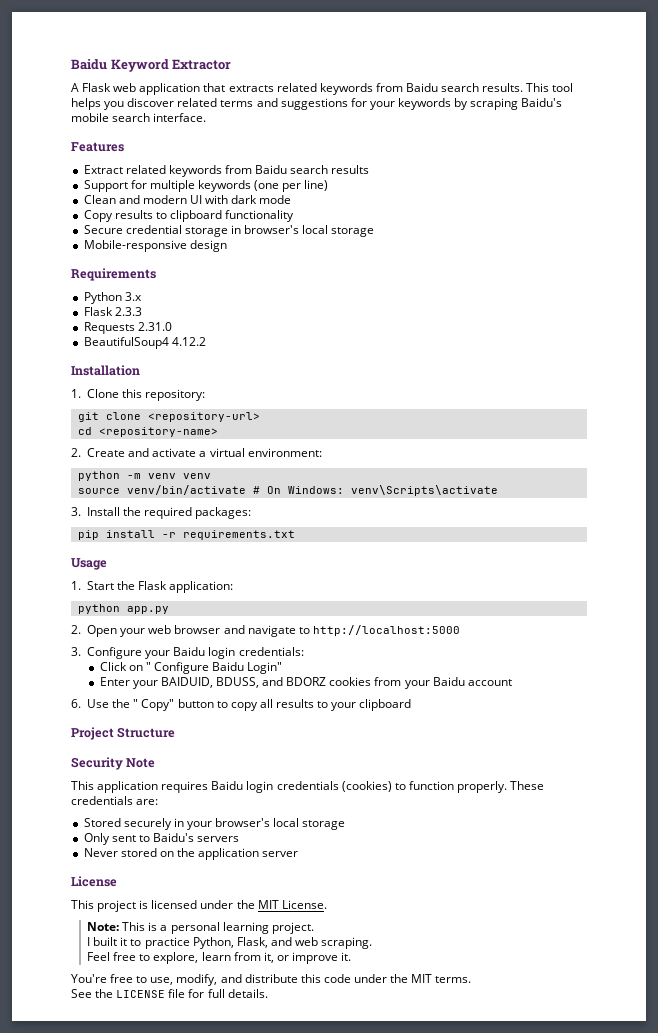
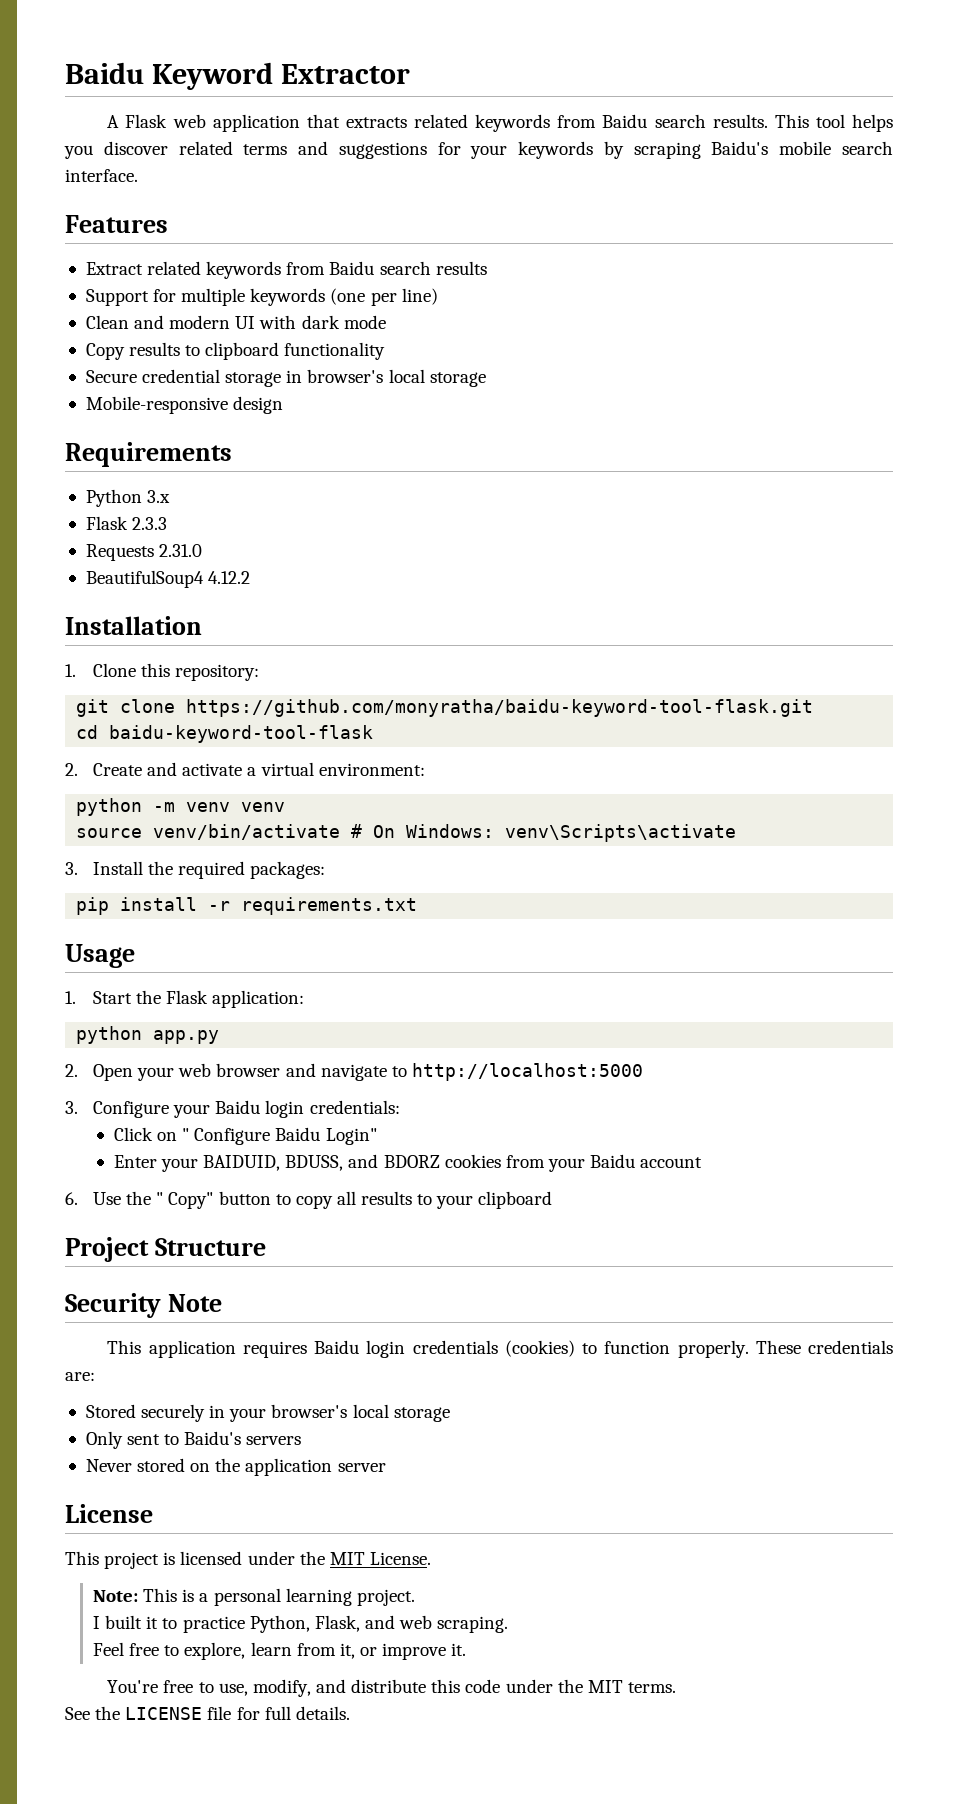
- git clone <repository-url>
+ git clone https://github.com/monyratha/baidu-keyword-tool-flask.git
- cd <repository-name>
+ cd baidu-keyword-tool-flask

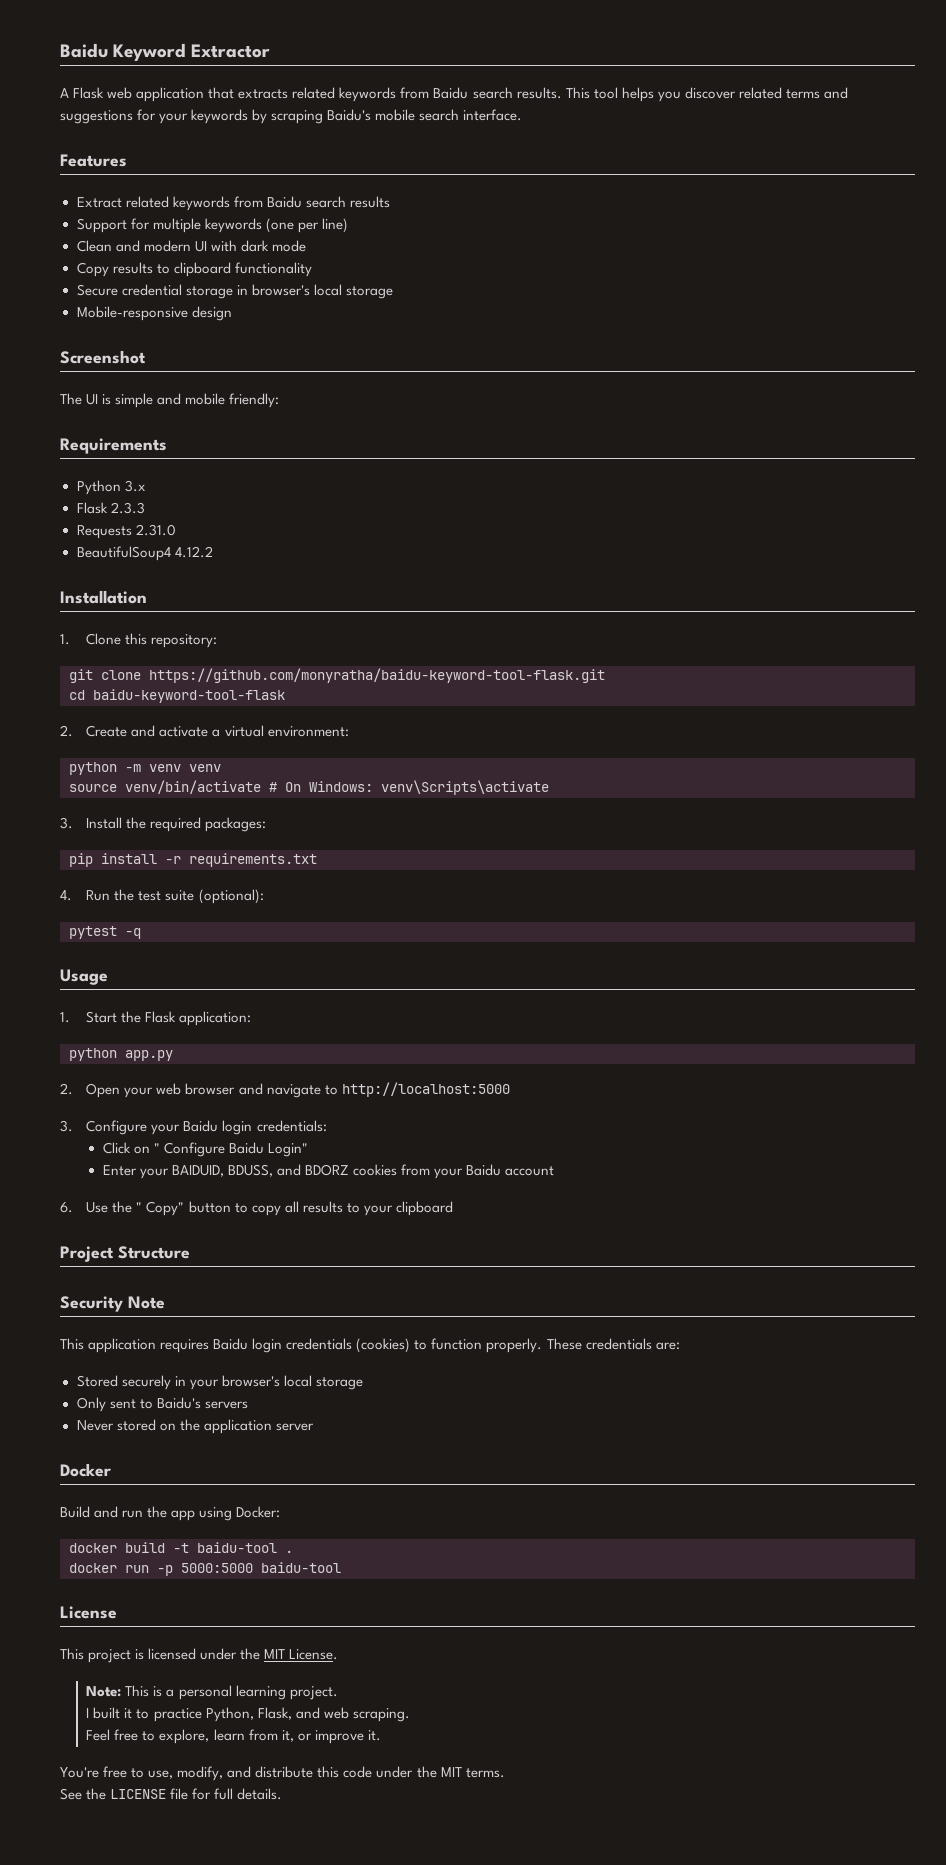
+ Screenshot
+ The UI is simple and mobile friendly:
+ 4. Run the test suite (optional):
+ pytest -q
+ Docker
+ Build and run the app using Docker:
+ docker build -t baidu-tool .
+ docker run -p 5000:5000 baidu-tool

